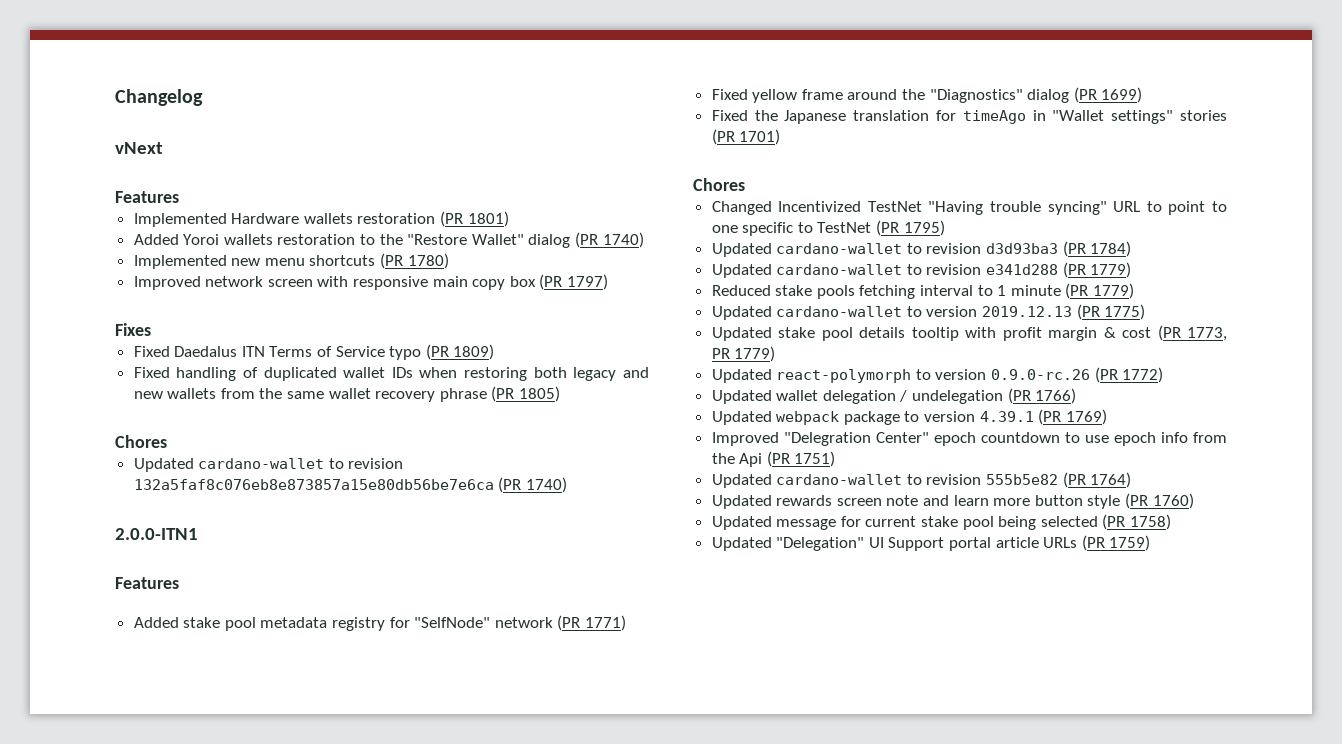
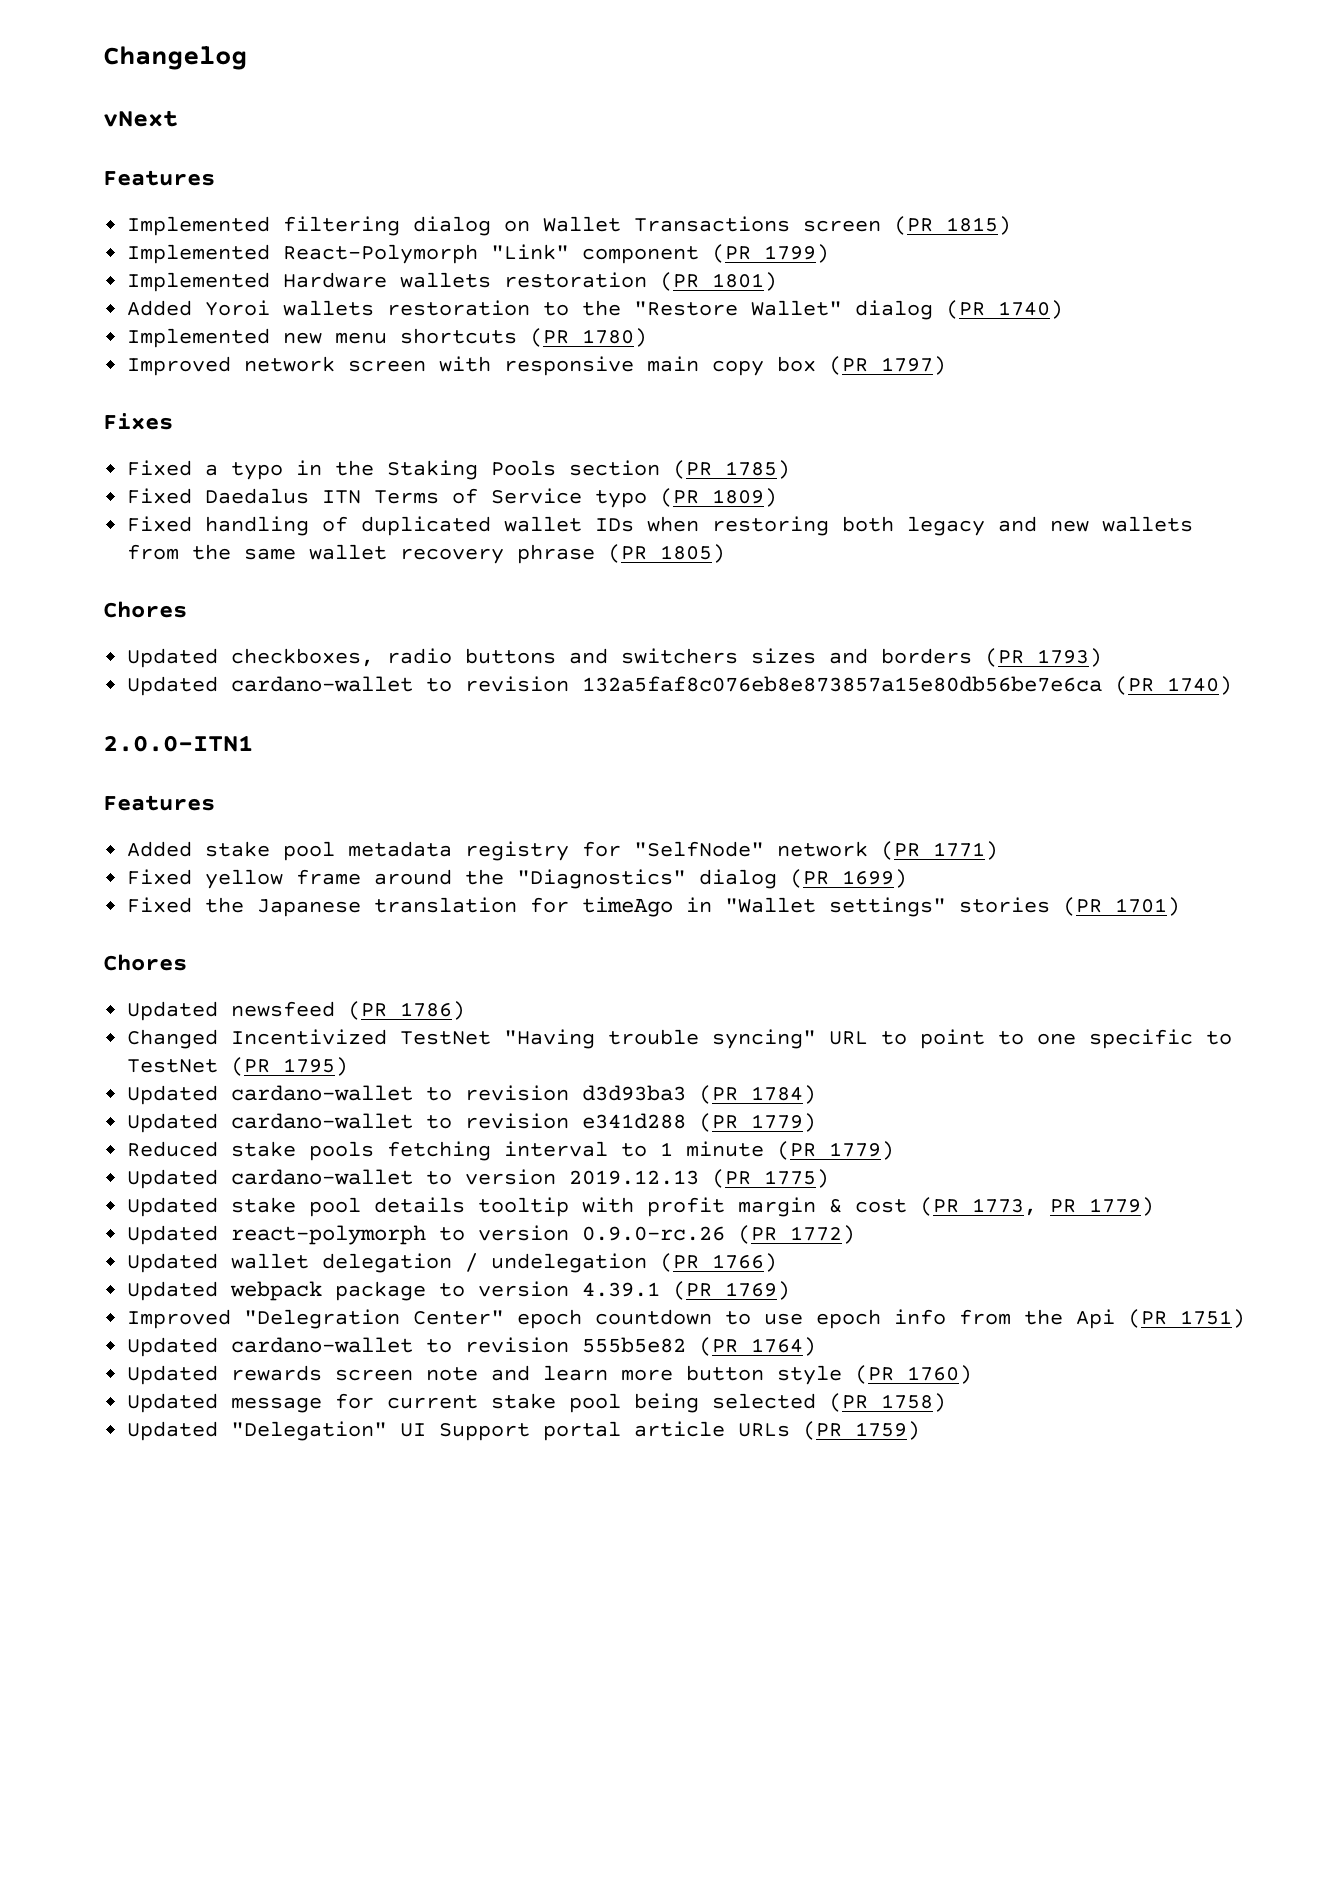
+ Implemented filtering dialog on Wallet Transactions screen (PR 1815)
+ Implemented React-Polymorph "Link" component (PR 1799)
+ Fixed a typo in the Staking Pools section (PR 1785)
+ Updated checkboxes, radio buttons and switchers sizes and borders (PR 1793)
+ Updated newsfeed (PR 1786)

